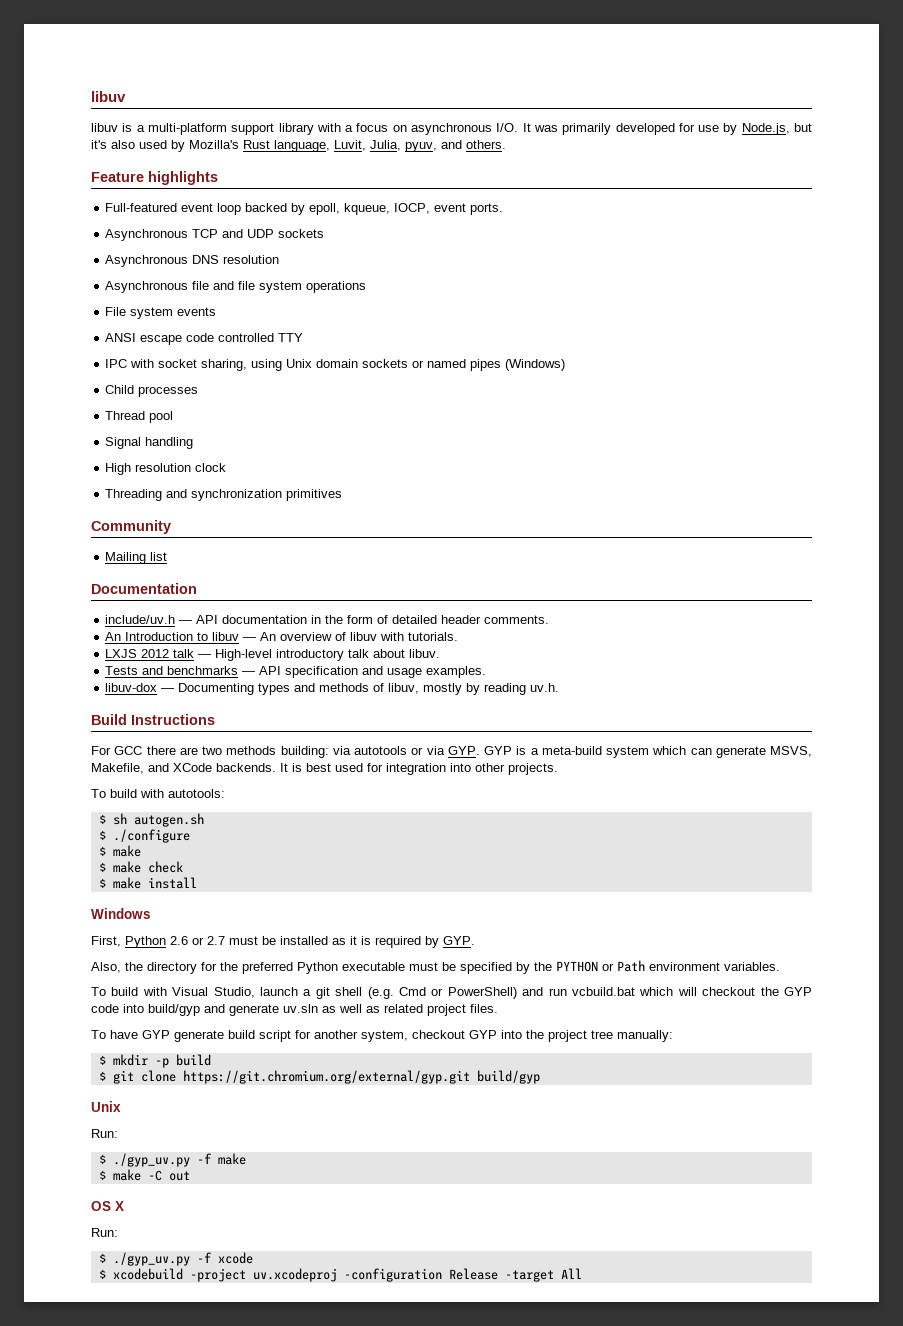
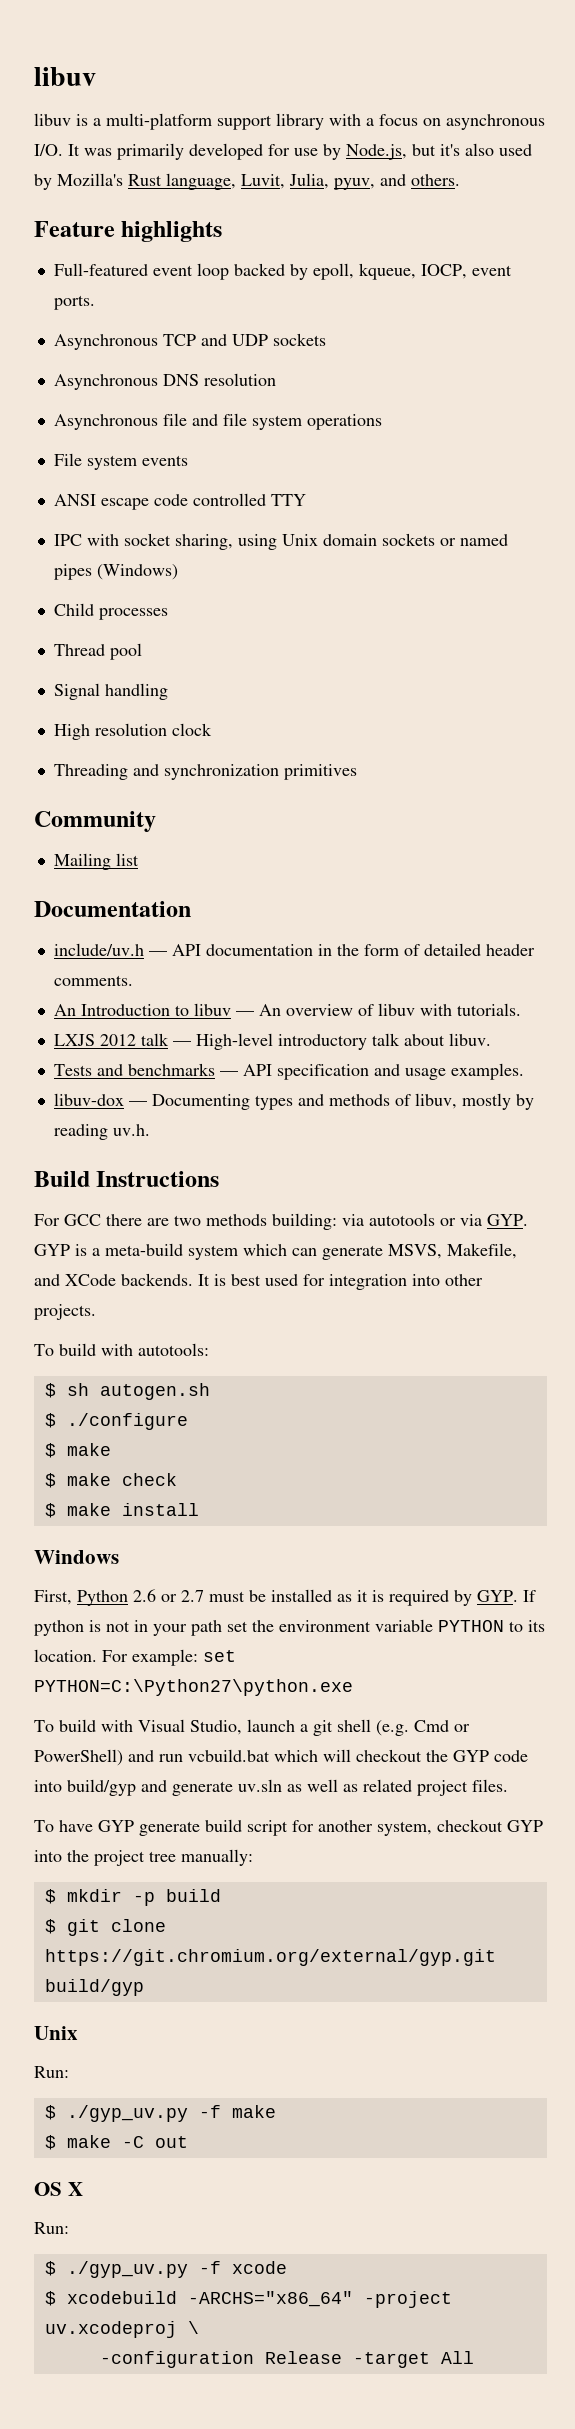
- First, Python 2.6 or 2.7 must be installed as it is required by GYP.
- Also, the directory for the preferred Python executable must be specified by the PYTHON or Path environment variables.
+ First, Python 2.6 or 2.7 must be installed as it is required by GYP. If python is not in your path set the environment variable PYTHON to its location. For example: set PYTHON=C:\Python27\python.exe
- $ xcodebuild -project uv.xcodeproj -configuration Release -target All
+ $ xcodebuild -ARCHS="x86_64" -project uv.xcodeproj \
+ -configuration Release -target All

